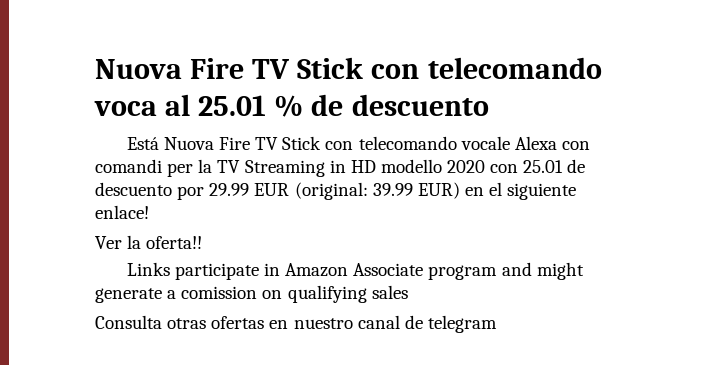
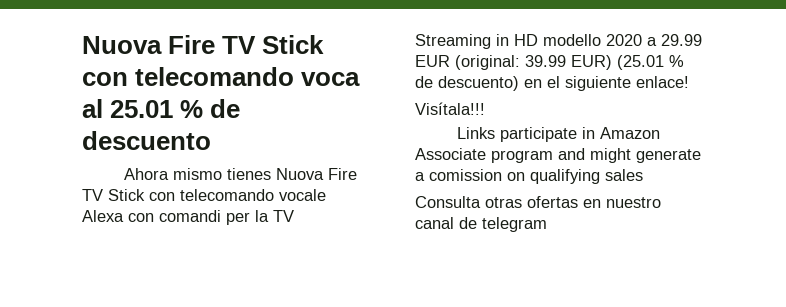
- Está Nuova Fire TV Stick con telecomando vocale Alexa con comandi per la TV Streaming in HD modello 2020 con 25.01 de descuento por 29.99 EUR (original: 39.99 EUR) en el siguiente enlace!
+ Ahora mismo tienes Nuova Fire TV Stick con telecomando vocale Alexa con comandi per la TV Streaming in HD modello 2020 a 29.99 EUR (original: 39.99 EUR) (25.01 % de descuento) en el siguiente enlace!
- Ver la oferta!!
+ Visítala!!!

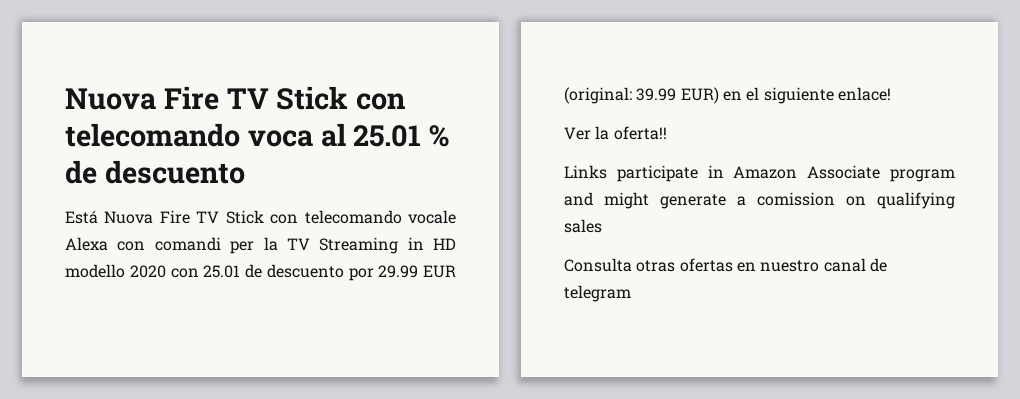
- Ahora mismo tienes Nuova Fire TV Stick con telecomando vocale Alexa con comandi per la TV Streaming in HD modello 2020 a 29.99 EUR (original: 39.99 EUR) (25.01 % de descuento) en el siguiente enlace!
+ Está Nuova Fire TV Stick con telecomando vocale Alexa con comandi per la TV Streaming in HD modello 2020 con 25.01 de descuento por 29.99 EUR (original: 39.99 EUR) en el siguiente enlace!
- Visítala!!!
+ Ver la oferta!!

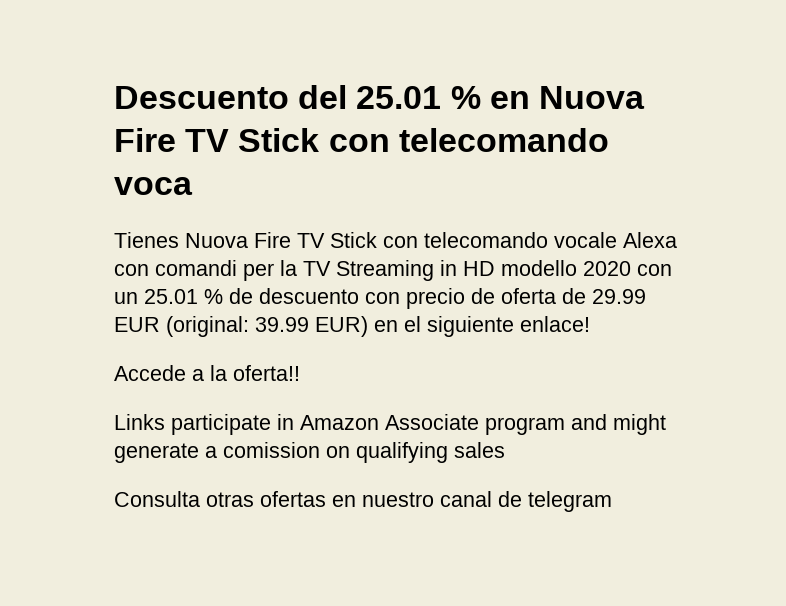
- Nuova Fire TV Stick con telecomando voca al 25.01 % de descuento
- Está Nuova Fire TV Stick con telecomando vocale Alexa con comandi per la TV Streaming in HD modello 2020 con 25.01 de descuento por 29.99 EUR (original: 39.99 EUR) en el siguiente enlace!
+ Descuento del 25.01 % en Nuova Fire TV Stick con telecomando voca
+ Tienes Nuova Fire TV Stick con telecomando vocale Alexa con comandi per la TV Streaming in HD modello 2020 con un 25.01 % de descuento con precio de oferta de 29.99 EUR (original: 39.99 EUR) en el siguiente enlace!
- Ver la oferta!!
+ Accede a la oferta!!

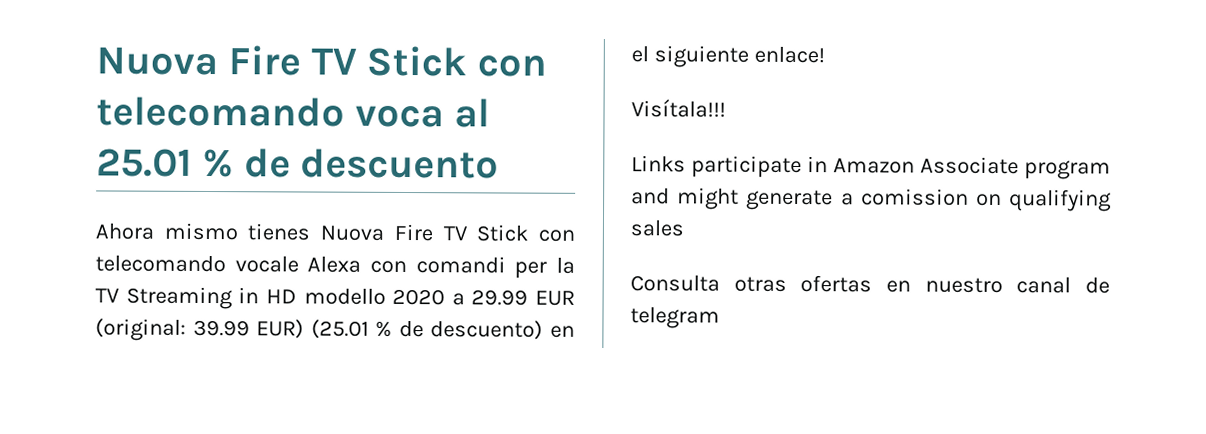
- Descuento del 25.01 % en Nuova Fire TV Stick con telecomando voca
- Tienes Nuova Fire TV Stick con telecomando vocale Alexa con comandi per la TV Streaming in HD modello 2020 con un 25.01 % de descuento con precio de oferta de 29.99 EUR (original: 39.99 EUR) en el siguiente enlace!
+ Nuova Fire TV Stick con telecomando voca al 25.01 % de descuento
+ Ahora mismo tienes Nuova Fire TV Stick con telecomando vocale Alexa con comandi per la TV Streaming in HD modello 2020 a 29.99 EUR (original: 39.99 EUR) (25.01 % de descuento) en el siguiente enlace!
- Accede a la oferta!!
+ Visítala!!!

